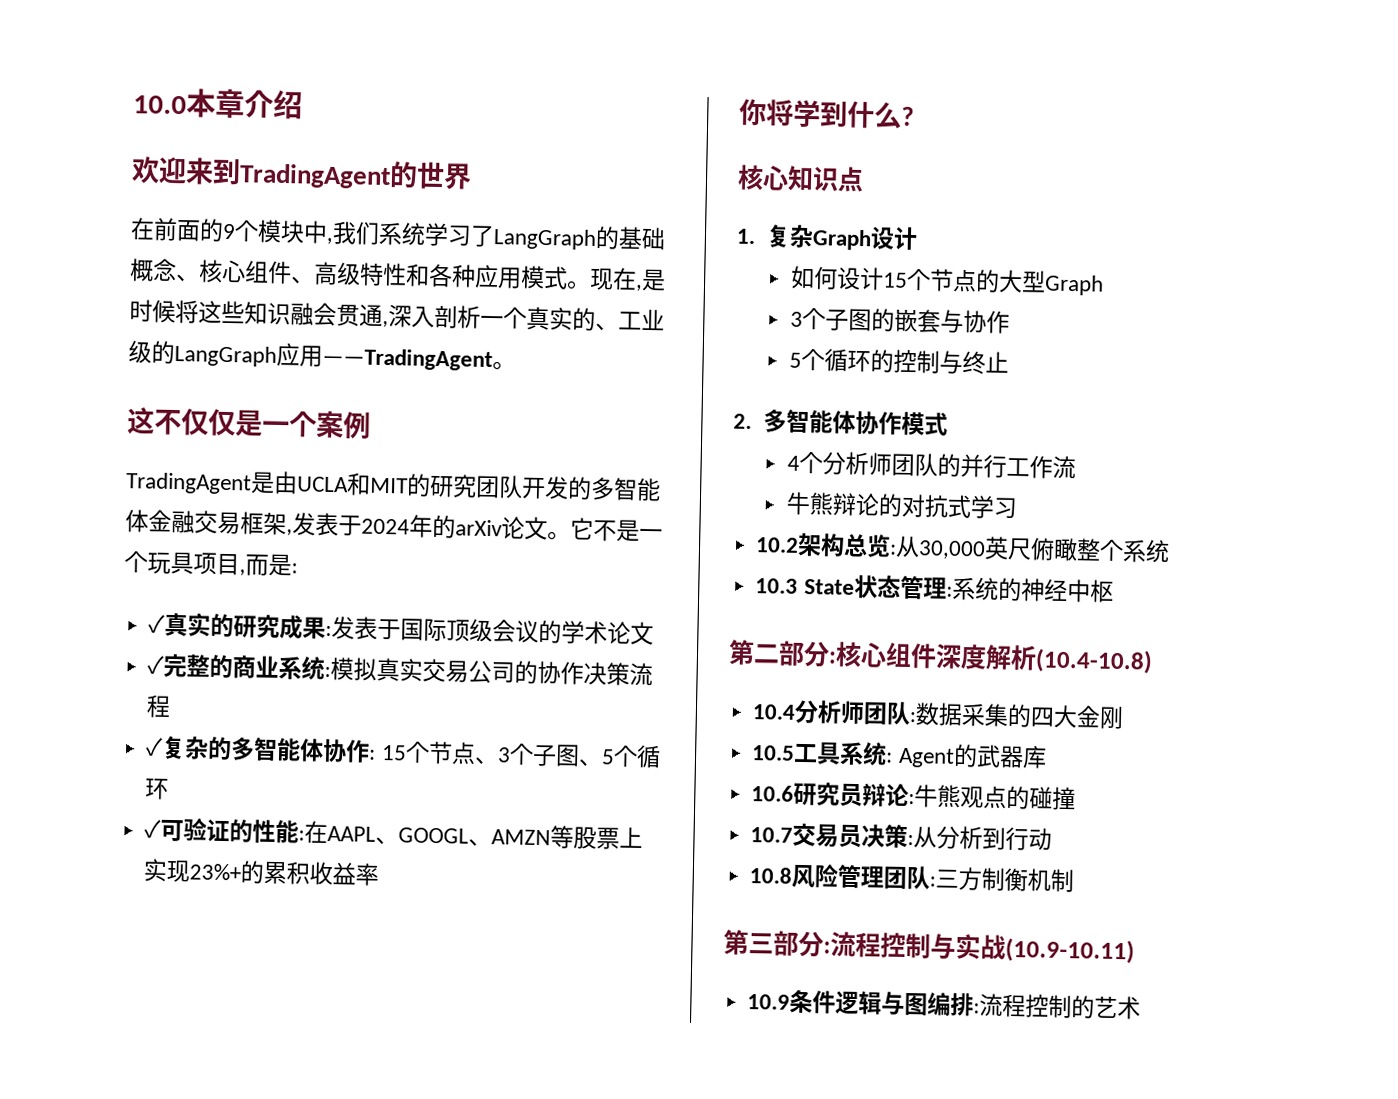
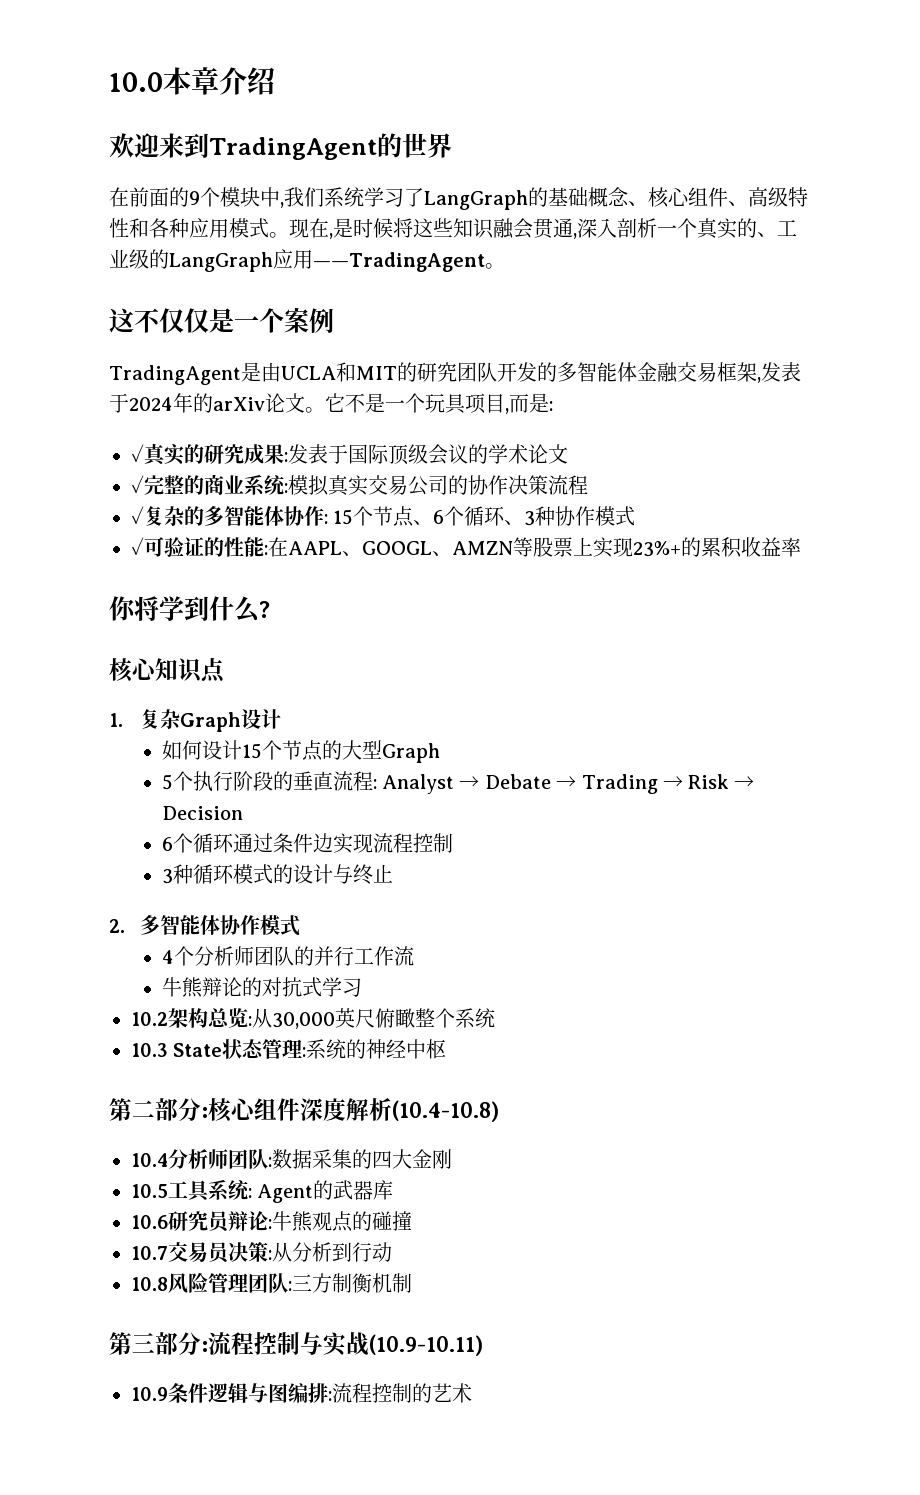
- ✓复杂的多智能体协作: 15个节点、3个子图、5个循环
+ ✓复杂的多智能体协作: 15个节点、6个循环、3种协作模式
- 3个子图的嵌套与协作
- 5个循环的控制与终止
+ 5个执行阶段的垂直流程: Analyst → Debate → Trading → Risk → Decision
+ 6个循环通过条件边实现流程控制
+ 3种循环模式的设计与终止

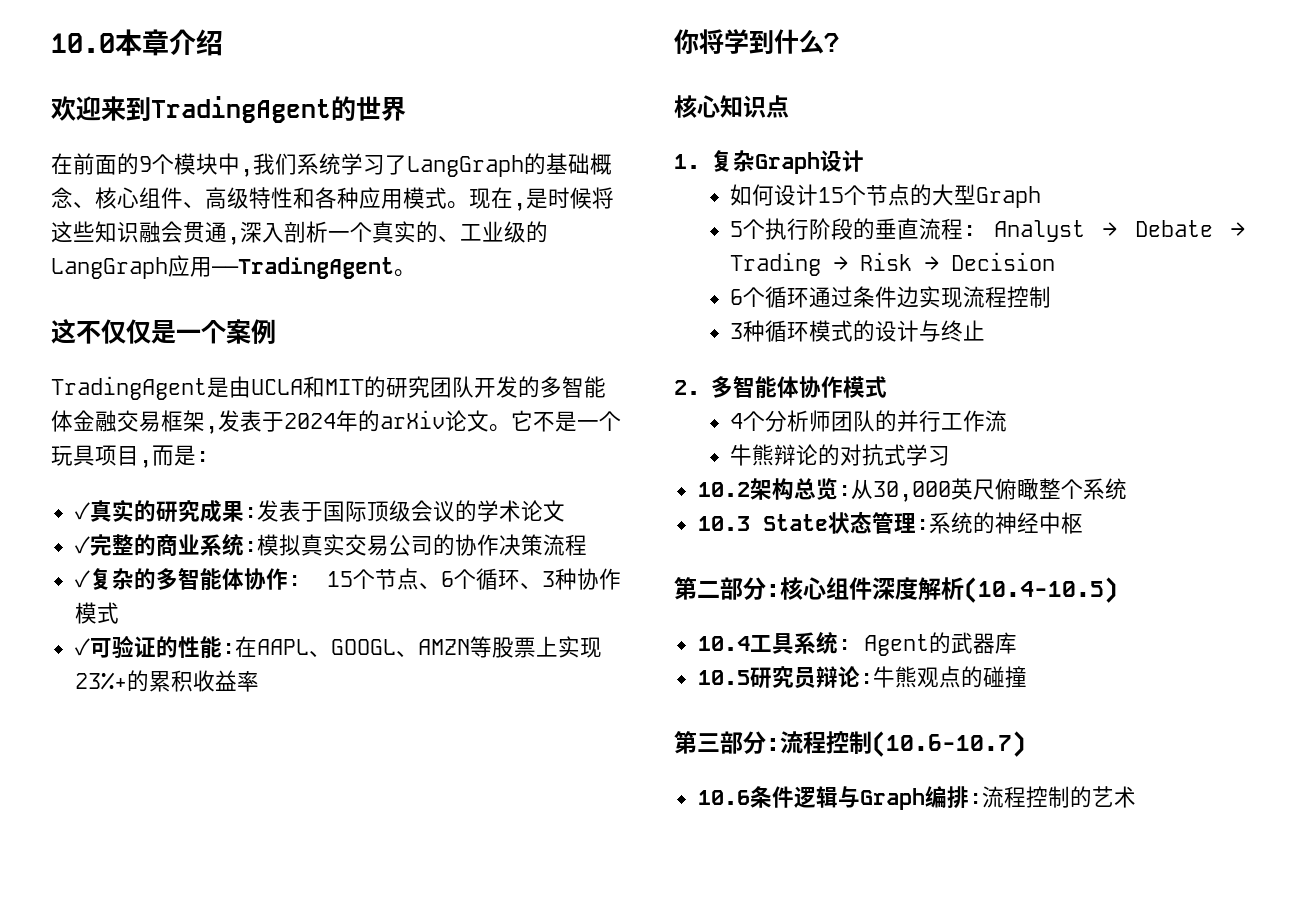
- 第二部分:核心组件深度解析(10.4-10.8)
+ 第二部分:核心组件深度解析(10.4-10.5)
- 10.4分析师团队:数据采集的四大金刚
- 10.5工具系统: Agent的武器库
+ 10.4工具系统: Agent的武器库
- 10.6研究员辩论:牛熊观点的碰撞
+ 10.5研究员辩论:牛熊观点的碰撞
- 10.7交易员决策:从分析到行动
- 10.8风险管理团队:三方制衡机制
- 第三部分:流程控制与实战(10.9-10.11)
- 10.9条件逻辑与图编排:流程控制的艺术
+ 第三部分:流程控制(10.6-10.7)
+ 10.6条件逻辑与Graph编排:流程控制的艺术

